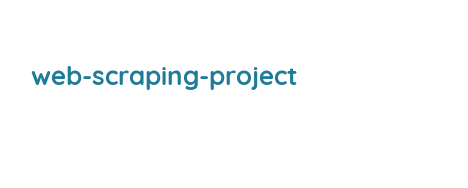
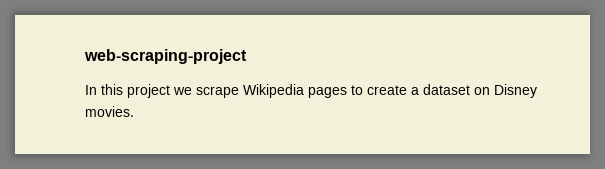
+ In this project we scrape Wikipedia pages to create a dataset on Disney movies.

